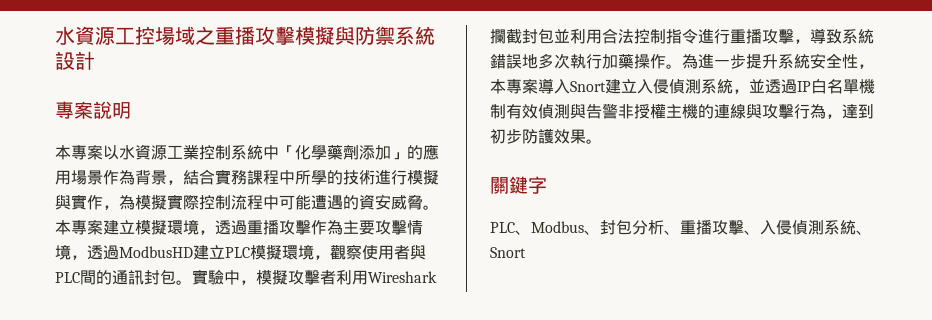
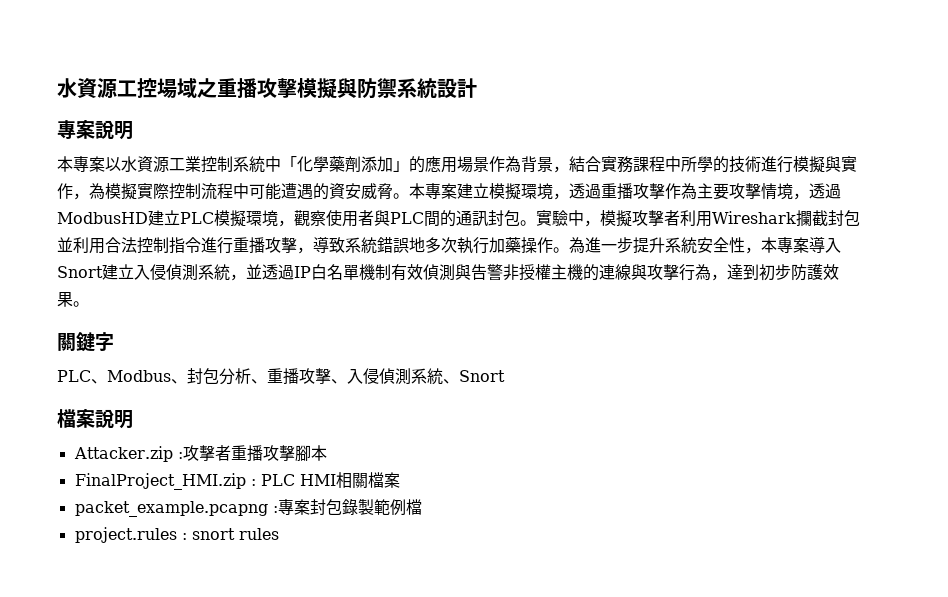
+ 檔案說明
+ Attacker.zip :攻擊者重播攻擊腳本
+ FinalProject_HMI.zip : PLC HMI相關檔案
+ packet_example.pcapng :專案封包錄製範例檔
+ project.rules : snort rules

